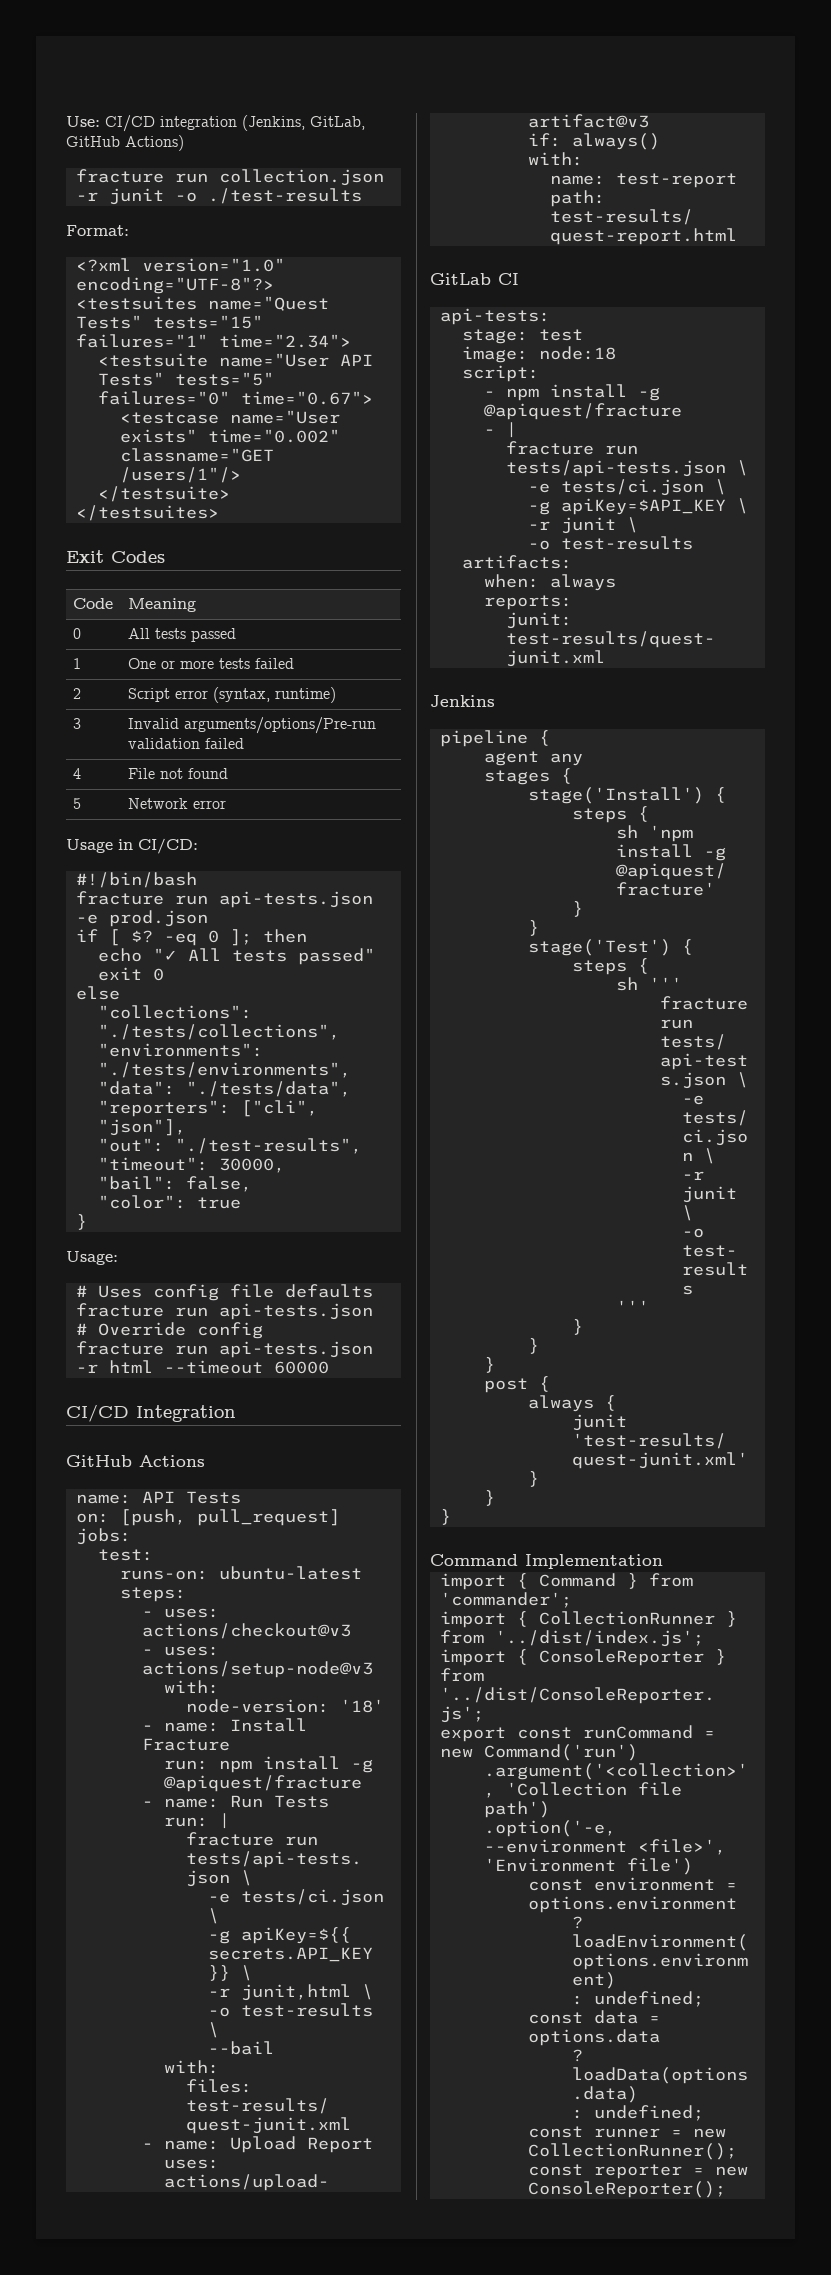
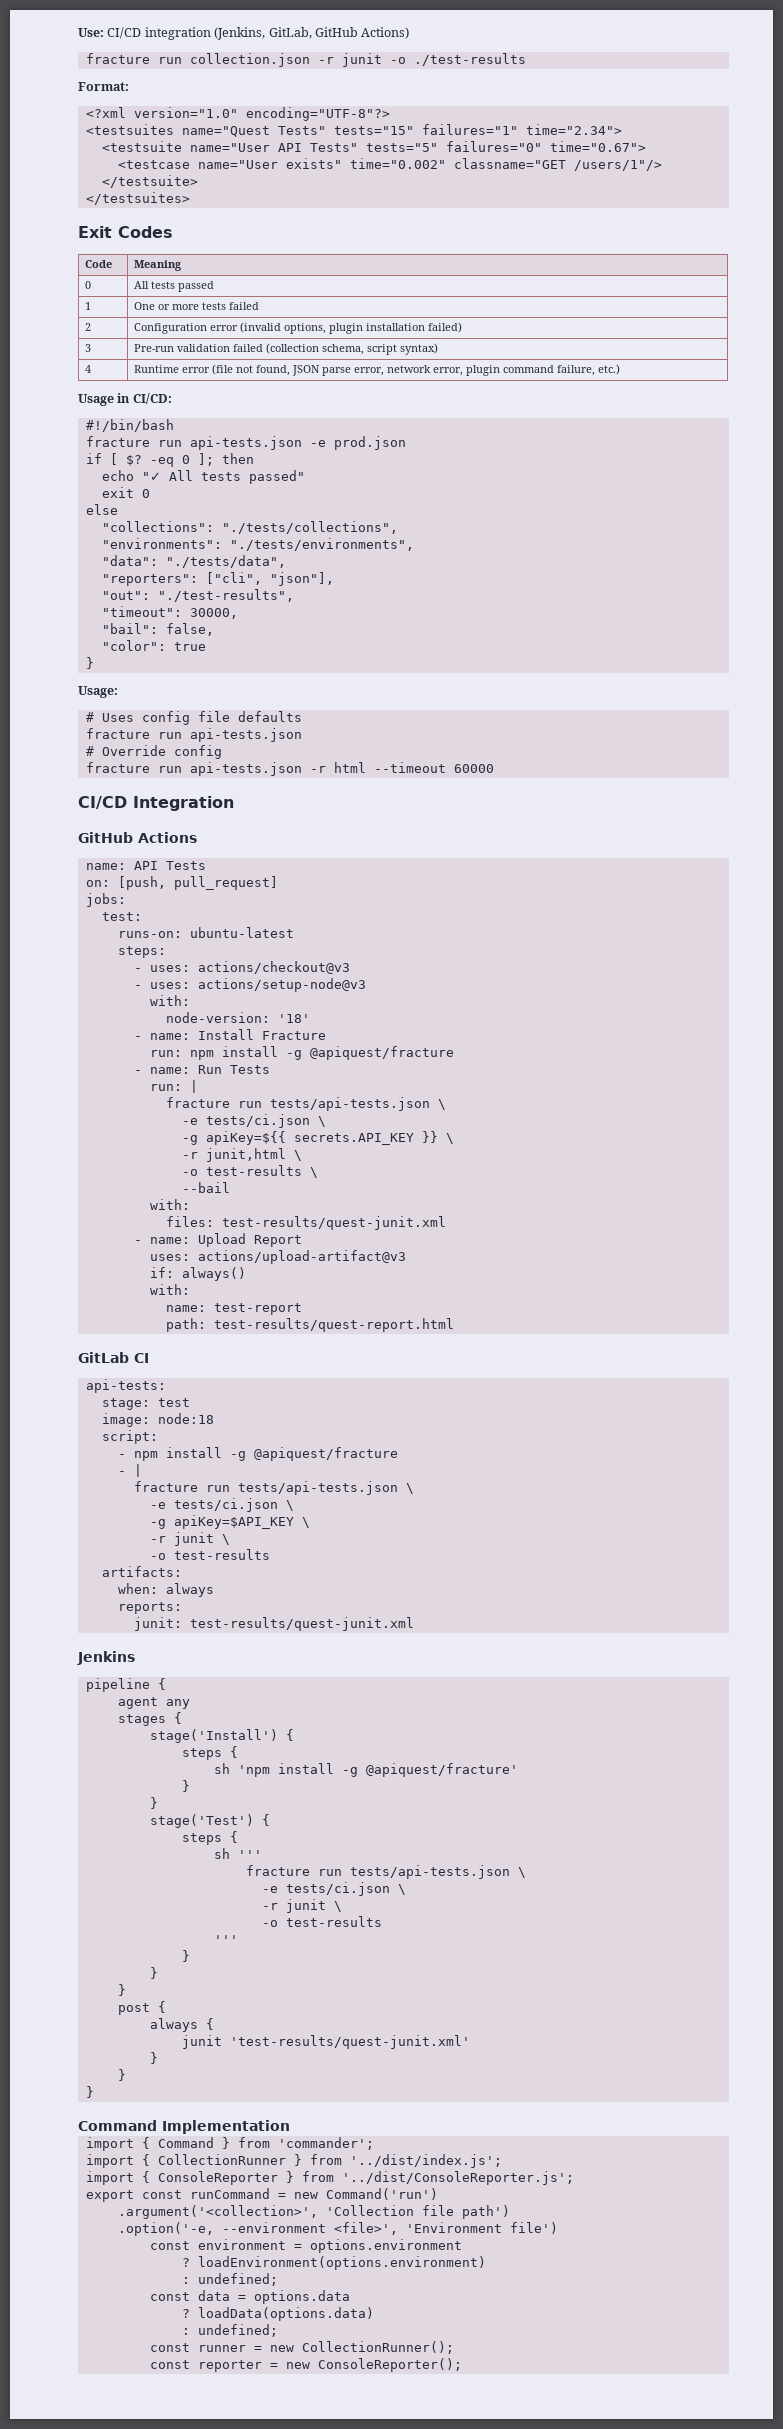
- 2 | Script error (syntax, runtime)
+ 2 | Configuration error (invalid options, plugin installation failed)
- 3 | Invalid arguments/options/Pre-run validation failed
- 4 | File not found
- 5 | Network error
+ 3 | Pre-run validation failed (collection schema, script syntax)
+ 4 | Runtime error (file not found, JSON parse error, network error, plugin command failure, etc.)

